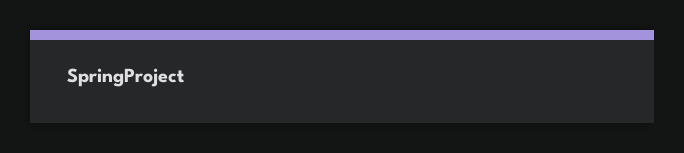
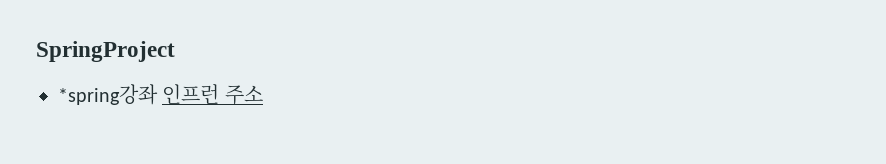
+ *spring강좌 인프런 주소

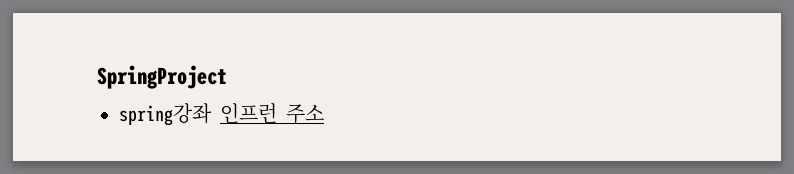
- *spring강좌 인프런 주소
+ spring강좌 인프런 주소

